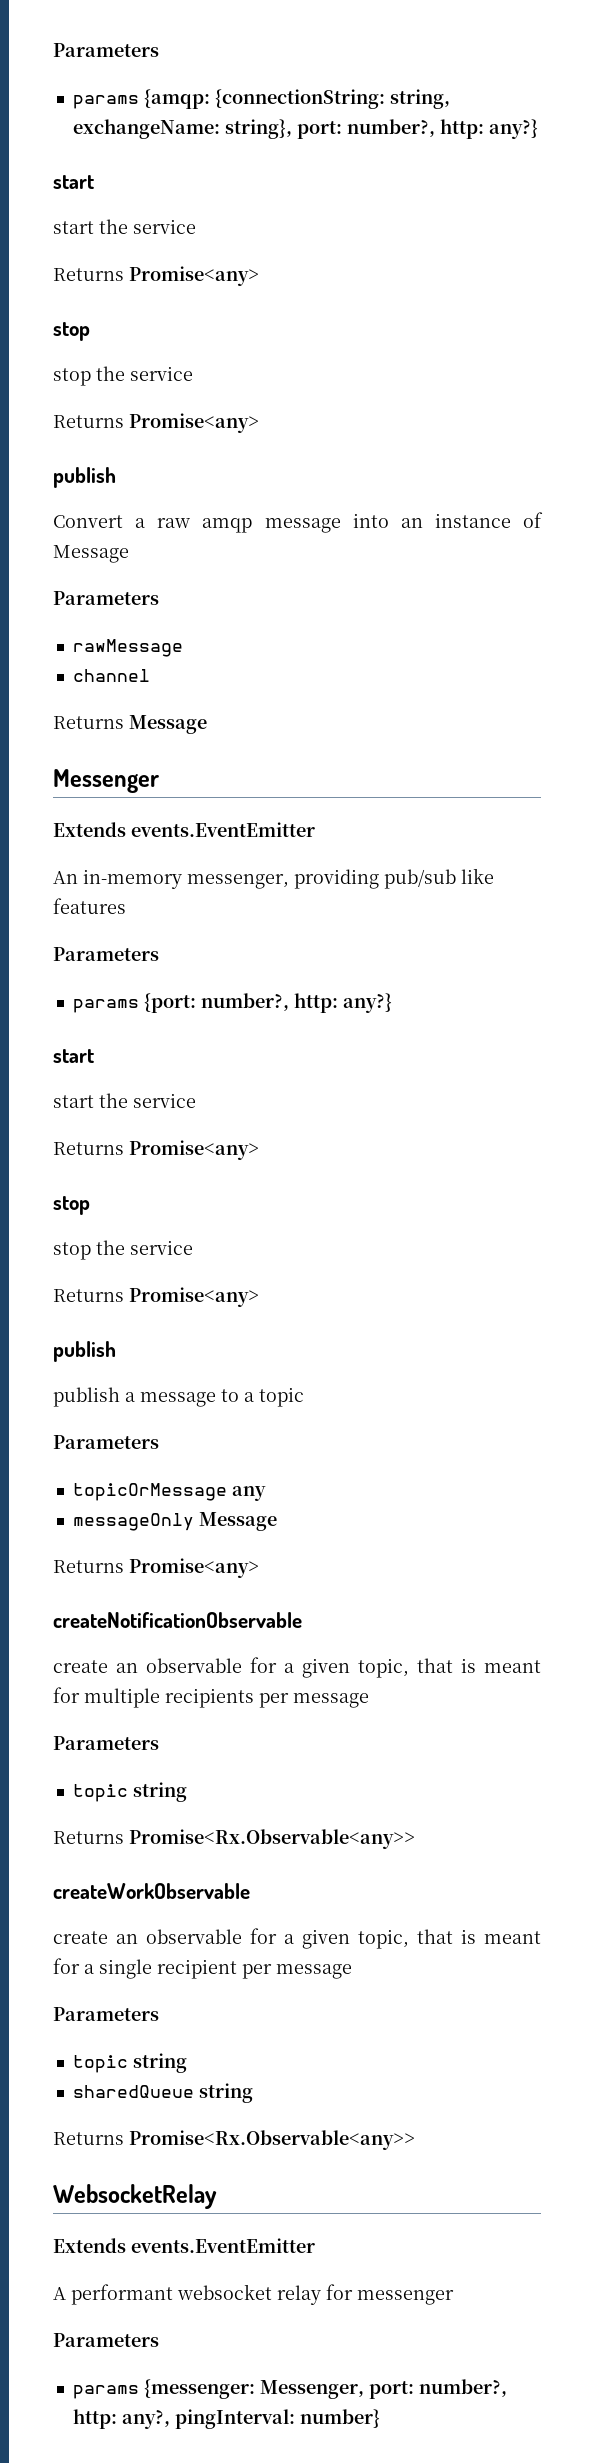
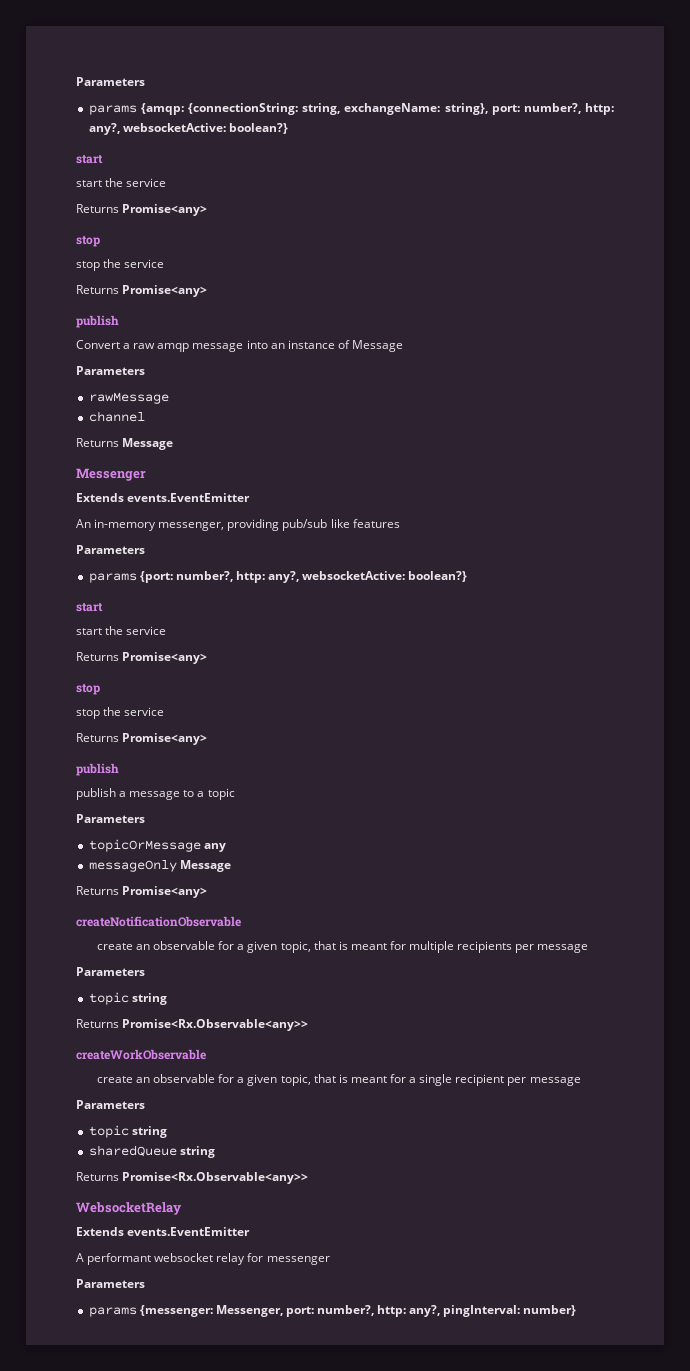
- params {amqp: {connectionString: string, exchangeName: string}, port: number?, http: any?}
+ params {amqp: {connectionString: string, exchangeName: string}, port: number?, http: any?, websocketActive: boolean?}
- params {port: number?, http: any?}
+ params {port: number?, http: any?, websocketActive: boolean?}

